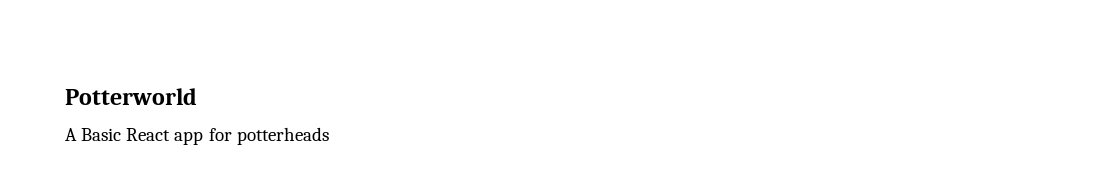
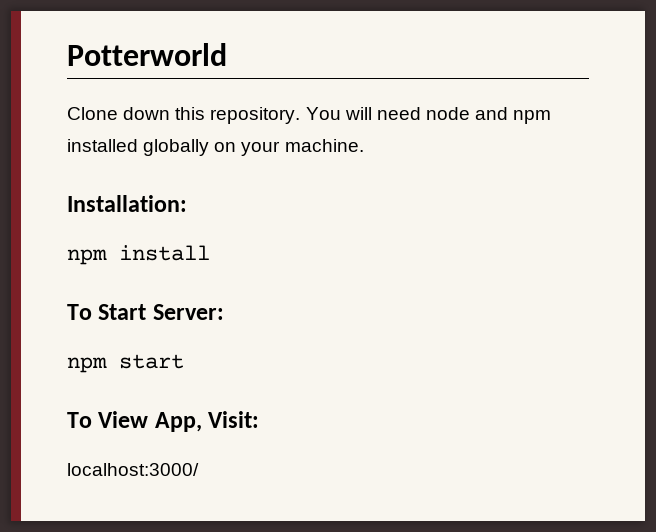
- A Basic React app for potterheads
+ Clone down this repository. You will need node and npm installed globally on your machine.
+ Installation:
+ npm install
+ To Start Server:
+ npm start
+ To View App, Visit:
+ localhost:3000/

